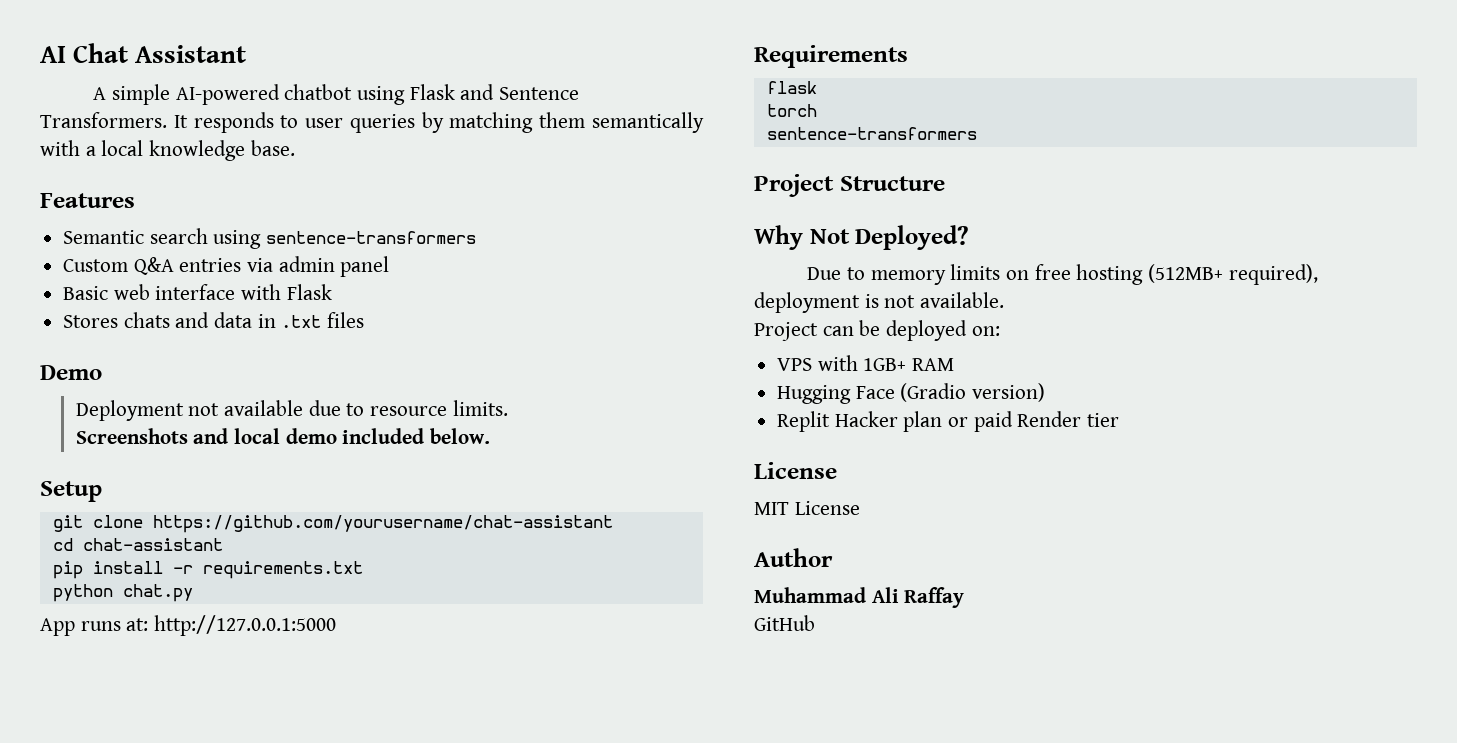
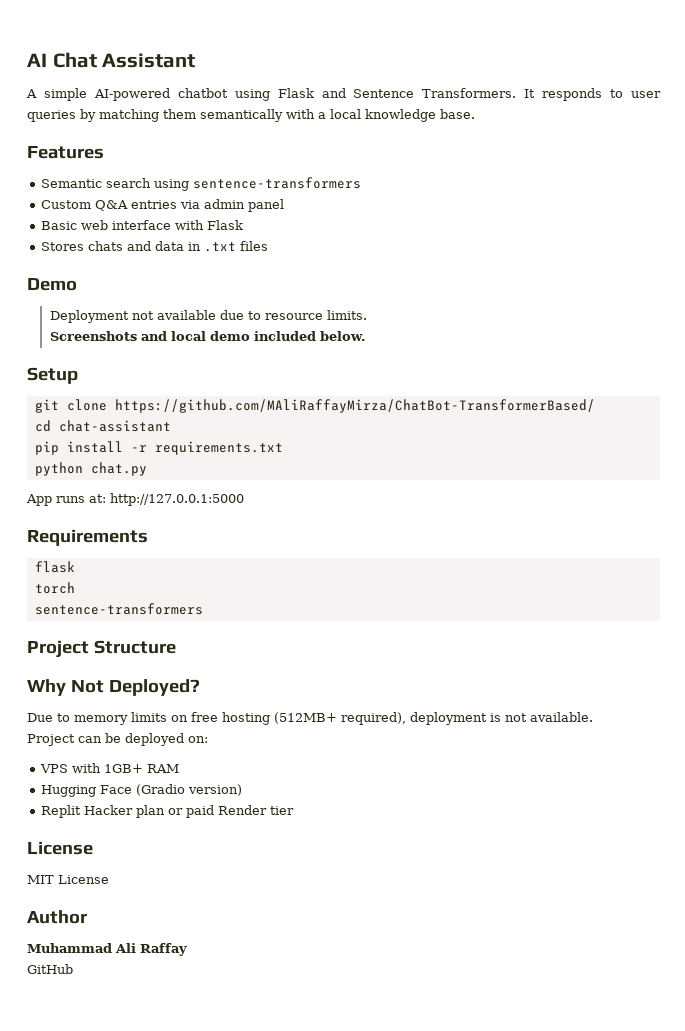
- git clone https://github.com/yourusername/chat-assistant
+ git clone https://github.com/MAliRaffayMirza/ChatBot-TransformerBased/

